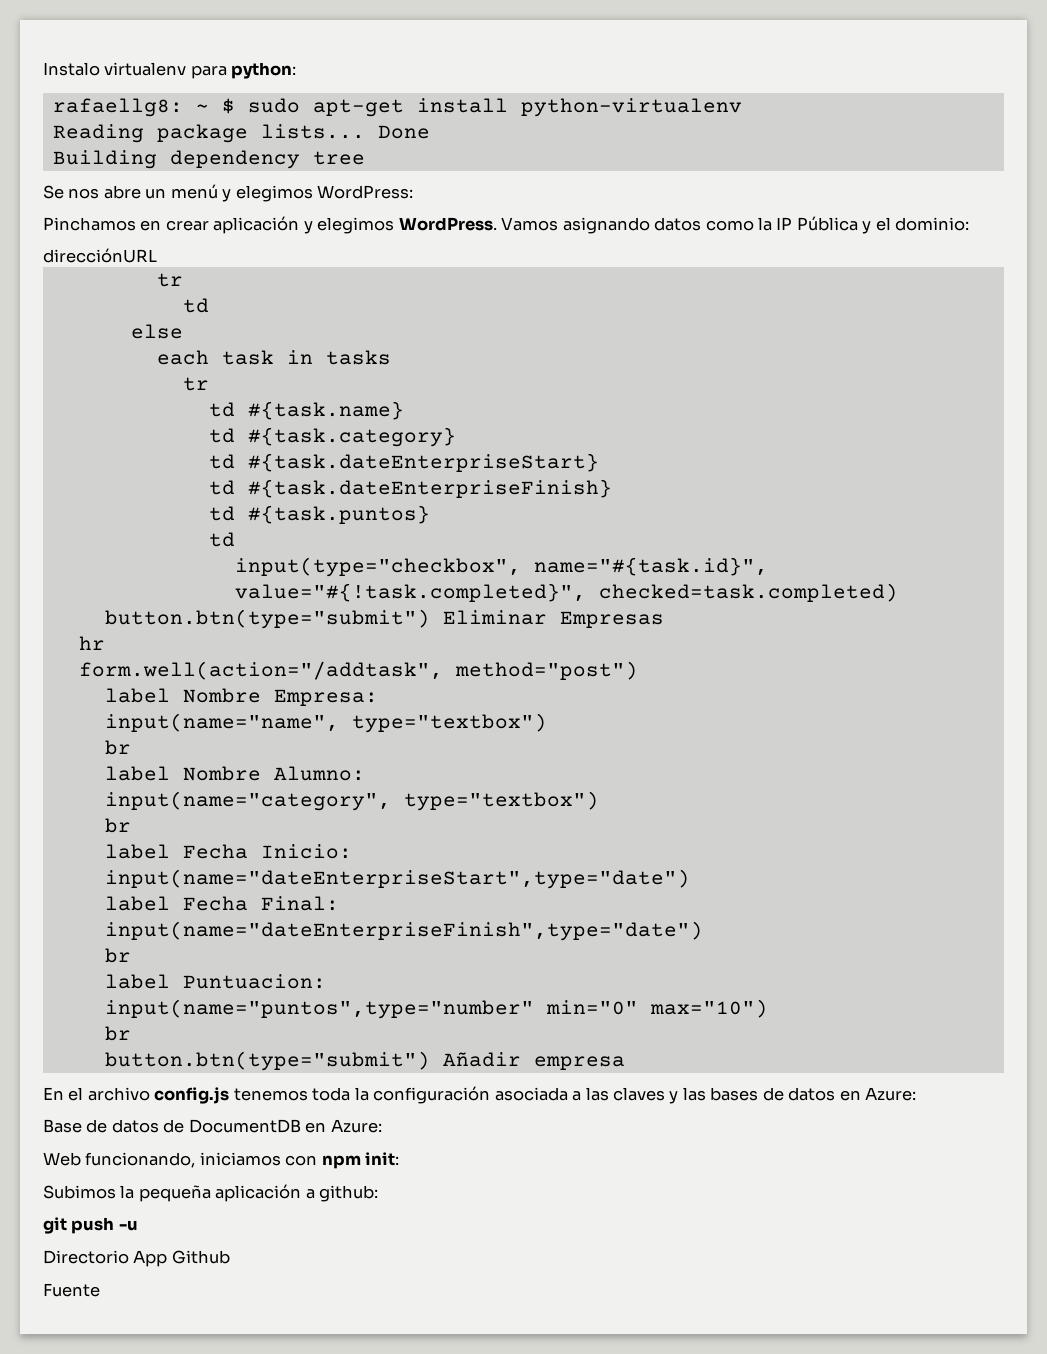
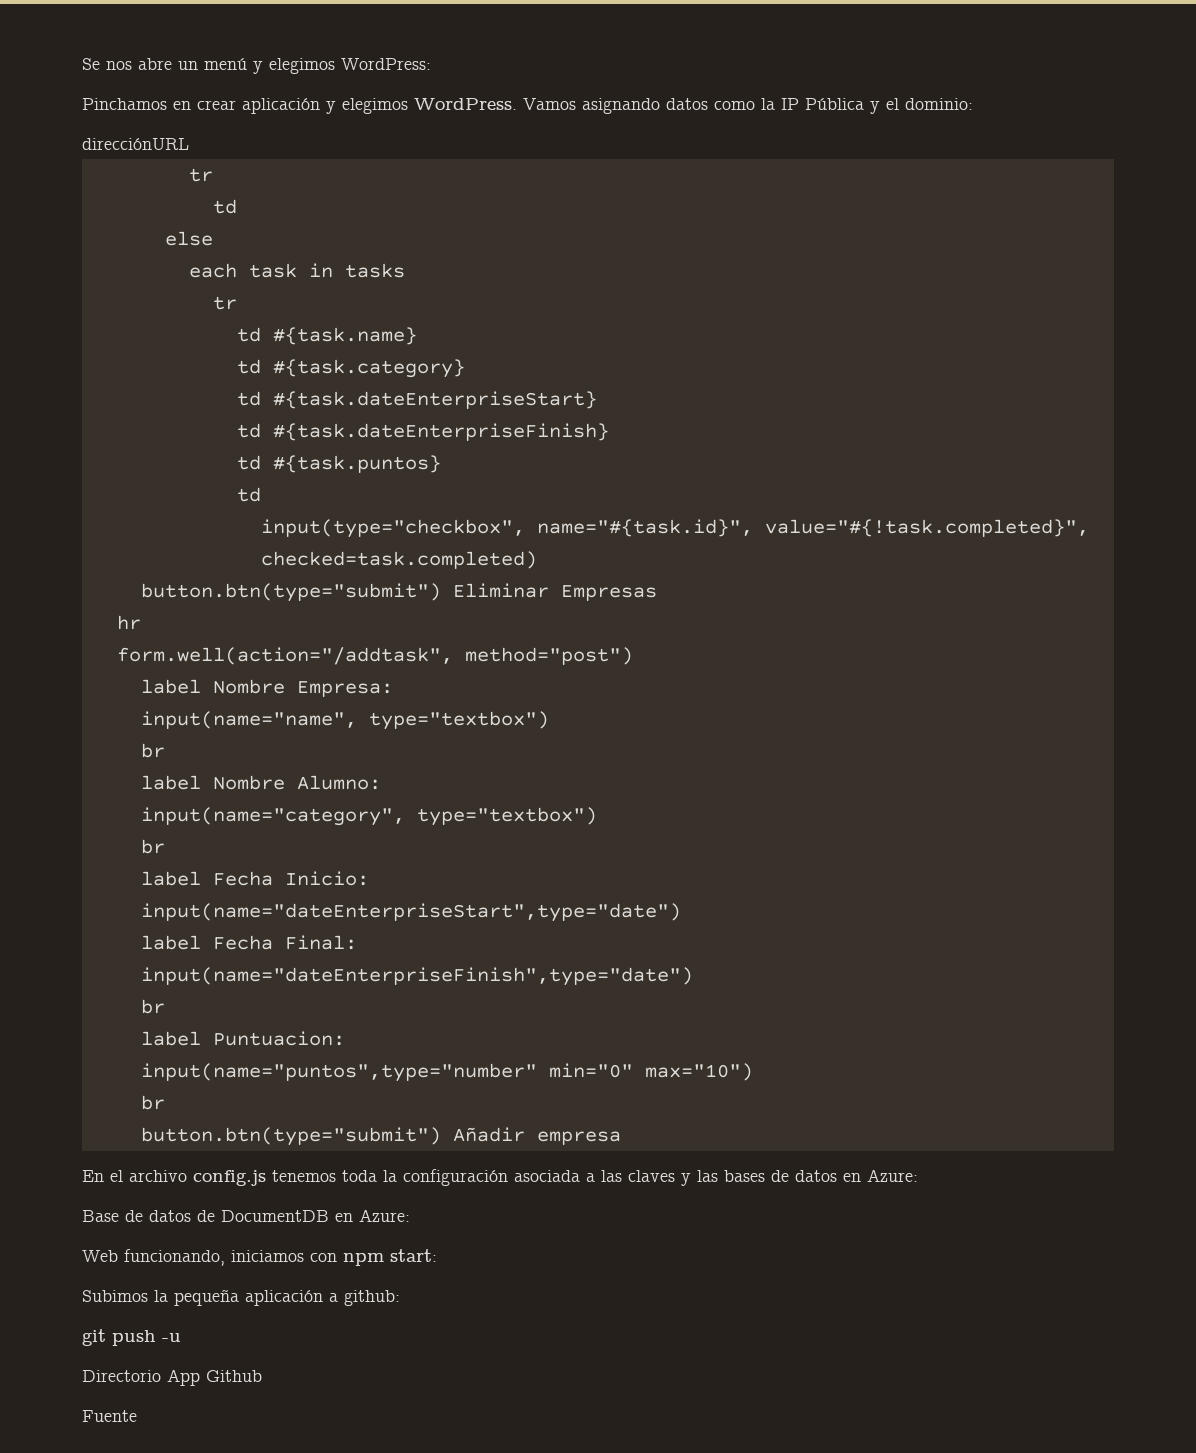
- Instalo virtualenv para python:
- rafaellg8: ~ $ sudo apt-get install python-virtualenv
- Reading package lists... Done
- Building dependency tree
- Web funcionando, iniciamos con npm init:
+ Web funcionando, iniciamos con npm start:

